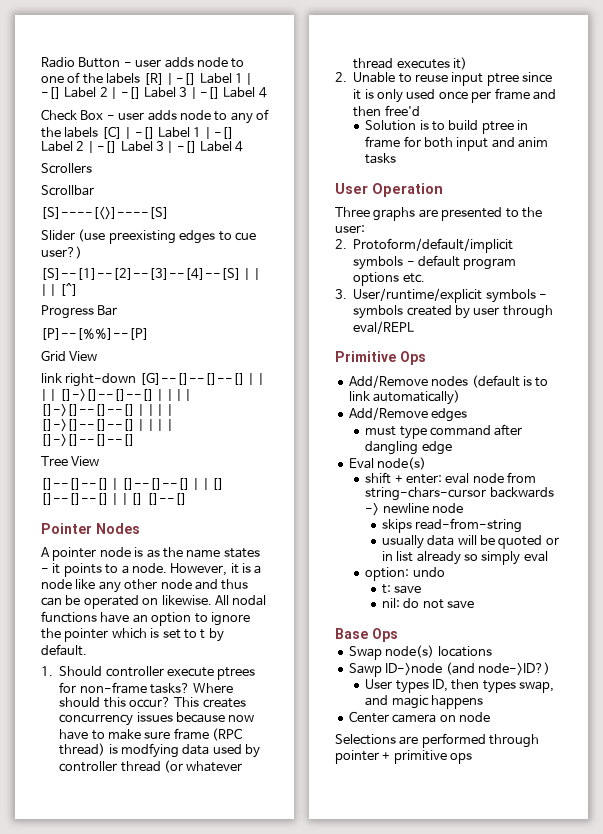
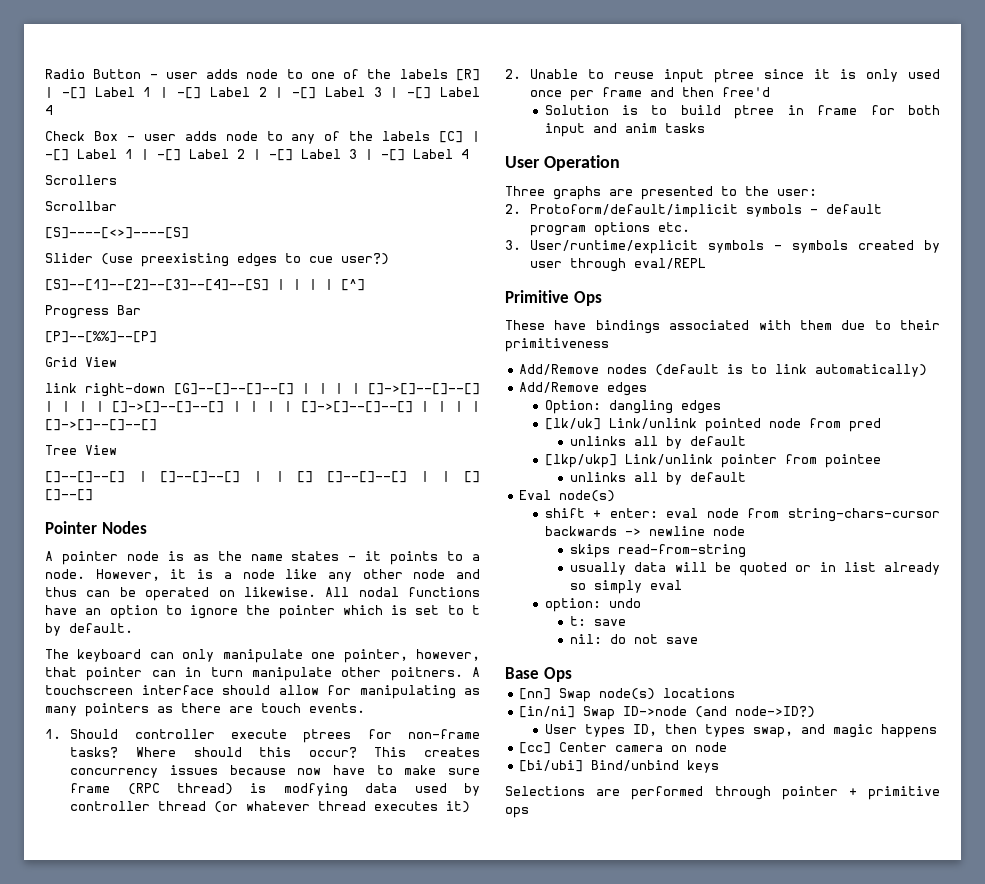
+ The keyboard can only manipulate one pointer, however, that pointer can in turn manipulate other poitners. A touchscreen interface should allow for manipulating as many pointers as there are touch events.
+ These have bindings associated with them due to their primitiveness
- must type command after dangling edge
+ Option: dangling edges
+ [lk/uk] Link/unlink pointed node from pred
+ unlinks all by default
+ [lkp/ukp] Link/unlink pointer from pointee
+ unlinks all by default
- Swap node(s) locations
+ [nn] Swap node(s) locations
- Sawp ID->node (and node->ID?)
+ [in/ni] Swap ID->node (and node->ID?)
- Center camera on node
+ [cc] Center camera on node
+ [bi/ubi] Bind/unbind keys

